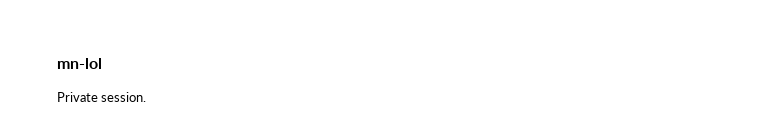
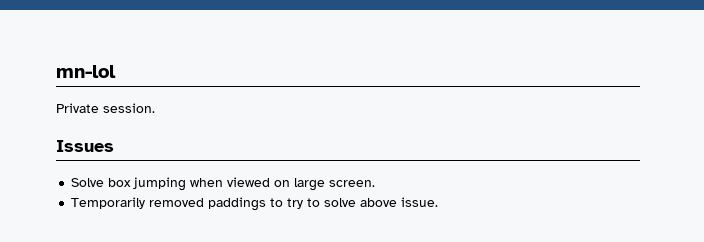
+ Issues
+ Solve box jumping when viewed on large screen.
+ Temporarily removed paddings to try to solve above issue.

